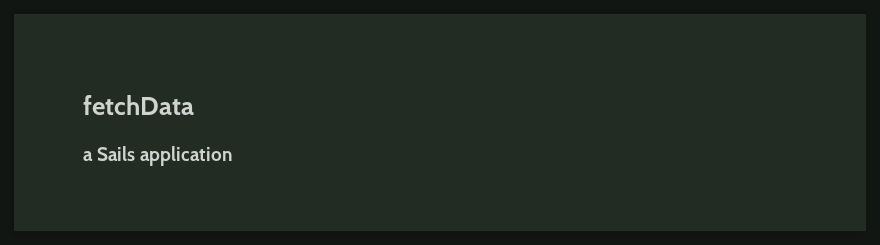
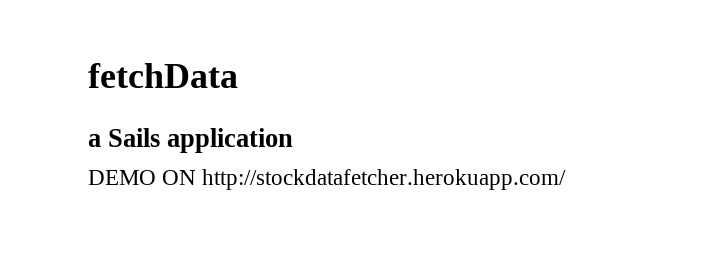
+ DEMO ON http://stockdatafetcher.herokuapp.com/

